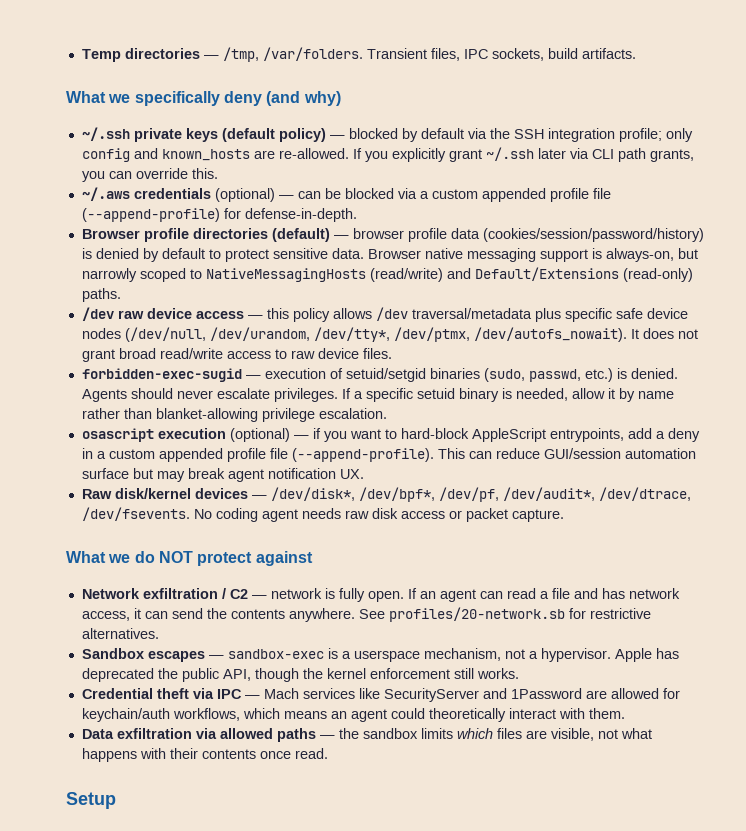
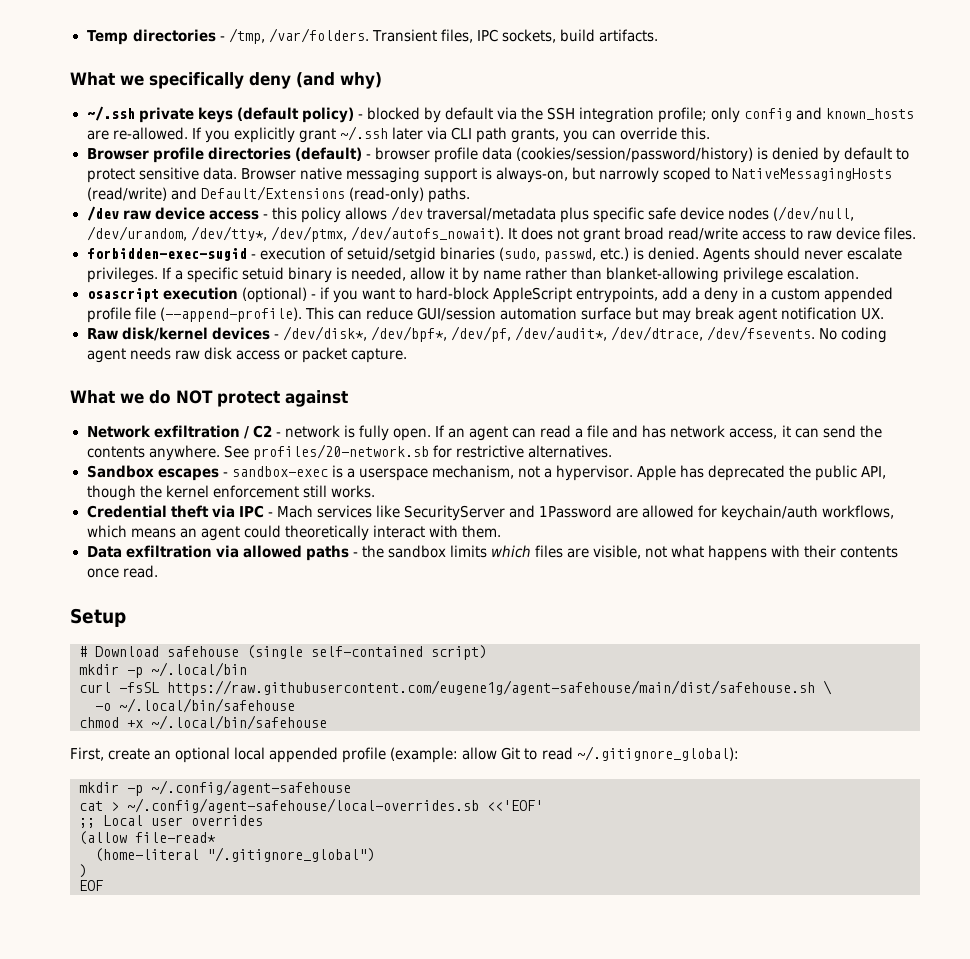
- Temp directories — /tmp, /var/folders.
+ Temp directories - /tmp, /var/folders.
- ~/.ssh private keys (default policy) — blocked by default via the SSH integration profile; only config and known_hosts are re-allowed.
+ ~/.ssh private keys (default policy) - blocked by default via the SSH integration profile; only config and known_hosts are re-allowed.
- ~/.aws credentials (optional) — can be blocked via a custom appended profile file (--append-profile) for defense-in-depth.
- Browser profile directories (default) — browser profile data (cookies/session/password/history) is denied by default to protect sensitive data.
+ Browser profile directories (default) - browser profile data (cookies/session/password/history) is denied by default to protect sensitive data.
- /dev raw device access — this policy allows /dev traversal/metadata plus specific safe device nodes (/dev/null, /dev/urandom, /dev/tty*, /dev/ptmx, /dev/autofs_nowait).
+ /dev raw device access - this policy allows /dev traversal/metadata plus specific safe device nodes (/dev/null, /dev/urandom, /dev/tty*, /dev/ptmx, /dev/autofs_nowait).
- forbidden-exec-sugid — execution of setuid/setgid binaries (sudo, passwd, etc.) is denied.
+ forbidden-exec-sugid - execution of setuid/setgid binaries (sudo, passwd, etc.) is denied.
- osascript execution (optional) — if you want to hard-block AppleScript entrypoints, add a deny in a custom appended profile file (--append-profile).
+ osascript execution (optional) - if you want to hard-block AppleScript entrypoints, add a deny in a custom appended profile file (--append-profile).
- Raw disk/kernel devices — /dev/disk*, /dev/bpf*, /dev/pf, /dev/audit*, /dev/dtrace, /dev/fsevents.
+ Raw disk/kernel devices - /dev/disk*, /dev/bpf*, /dev/pf, /dev/audit*, /dev/dtrace, /dev/fsevents.
- Network exfiltration / C2 — network is fully open.
+ Network exfiltration / C2 - network is fully open.
- Sandbox escapes — sandbox-exec is a userspace mechanism, not a hypervisor.
+ Sandbox escapes - sandbox-exec is a userspace mechanism, not a hypervisor.
- Credential theft via IPC — Mach services like SecurityServer and 1Password are allowed for keychain/auth workflows, which means an agent could theoretically interact with them.
+ Credential theft via IPC - Mach services like SecurityServer and 1Password are allowed for keychain/auth workflows, which means an agent could theoretically interact with them.
- Data exfiltration via allowed paths — the sandbox limits which files are visible, not what happens with their contents once read.
+ Data exfiltration via allowed paths - the sandbox limits which files are visible, not what happens with their contents once read.
+ # Download safehouse (single self-contained script)
+ mkdir -p ~/.local/bin
+ curl -fsSL https://raw.githubusercontent.com/eugene1g/agent-safehouse/main/dist/safehouse.sh \
+ -o ~/.local/bin/safehouse
+ chmod +x ~/.local/bin/safehouse
+ First, create an optional local appended profile (example: allow Git to read ~/.gitignore_global):
+ mkdir -p ~/.config/agent-safehouse
+ cat > ~/.config/agent-safehouse/local-overrides.sb <<'EOF'
+ ;; Local user overrides
+ (allow file-read*
+ (home-literal "/.gitignore_global")
+ )
+ EOF

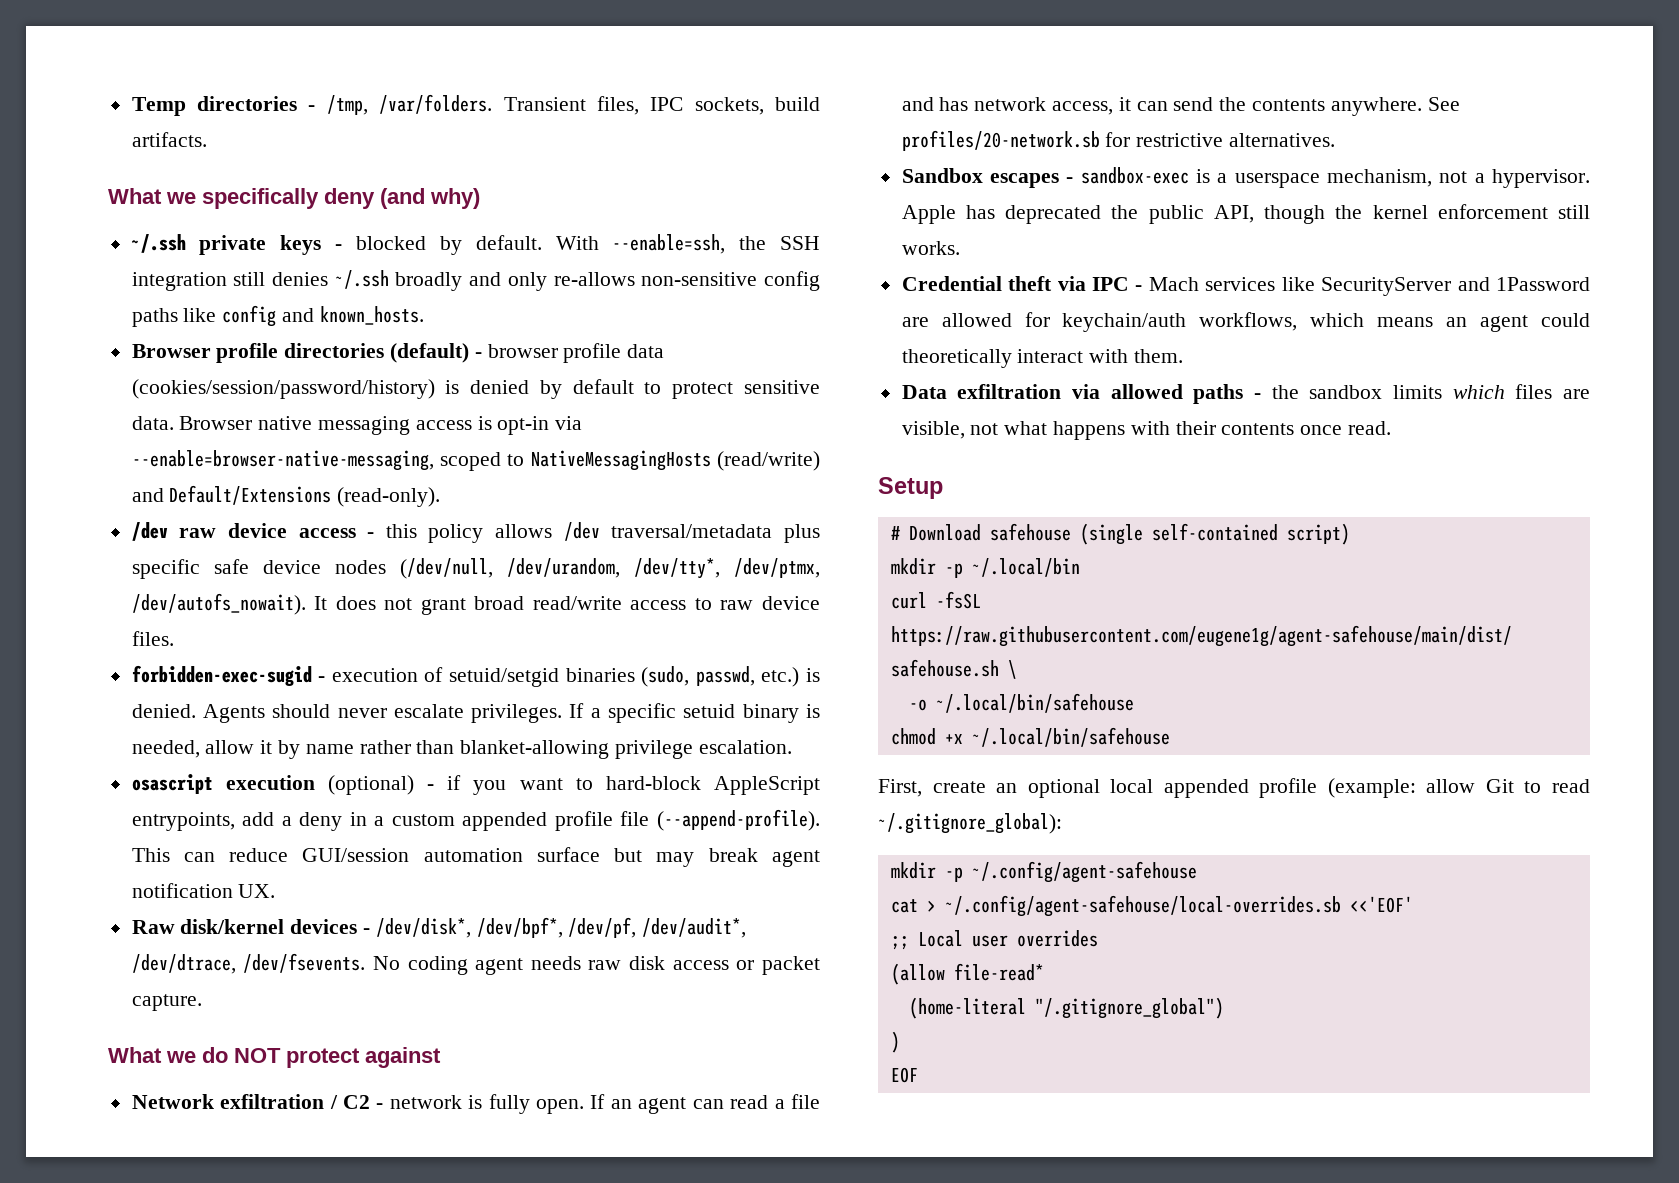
- ~/.ssh private keys (default policy) - blocked by default via the SSH integration profile; only config and known_hosts are re-allowed. If you explicitly grant ~/.ssh later via CLI path grants, you can override this.
+ ~/.ssh private keys - blocked by default. With --enable=ssh, the SSH integration still denies ~/.ssh broadly and only re-allows non-sensitive config paths like config and known_hosts.
- Browser native messaging support is always-on, but narrowly scoped to NativeMessagingHosts (read/write) and Default/Extensions (read-only) paths.
+ Browser native messaging access is opt-in via --enable=browser-native-messaging, scoped to NativeMessagingHosts (read/write) and Default/Extensions (read-only).

